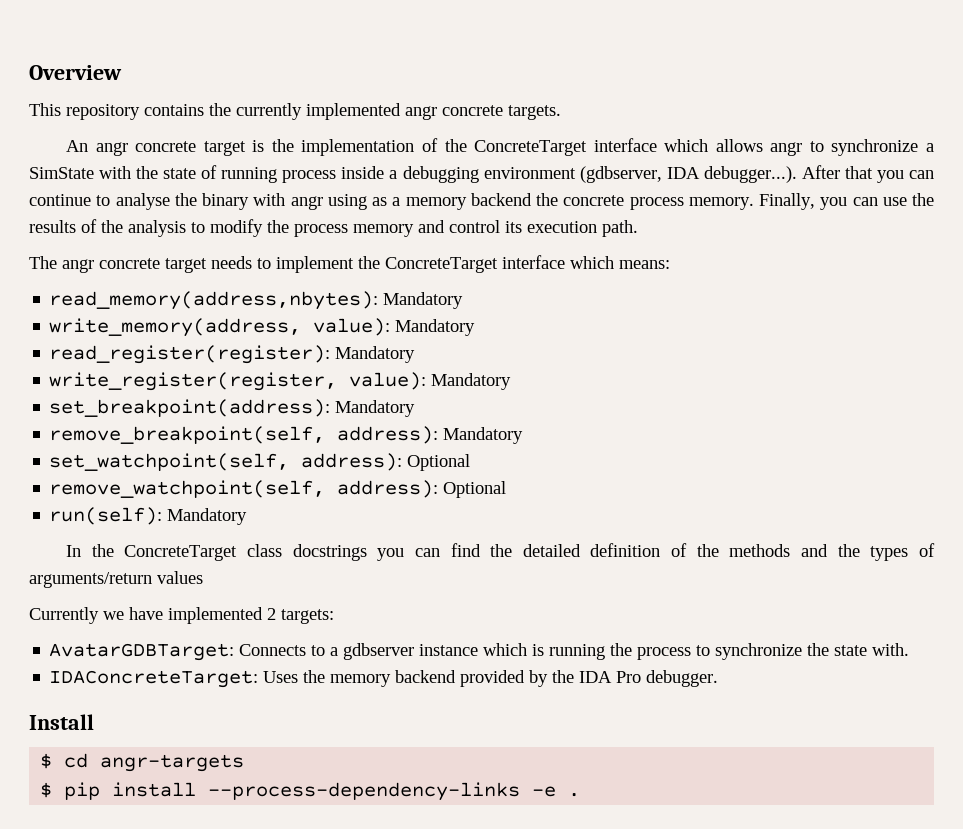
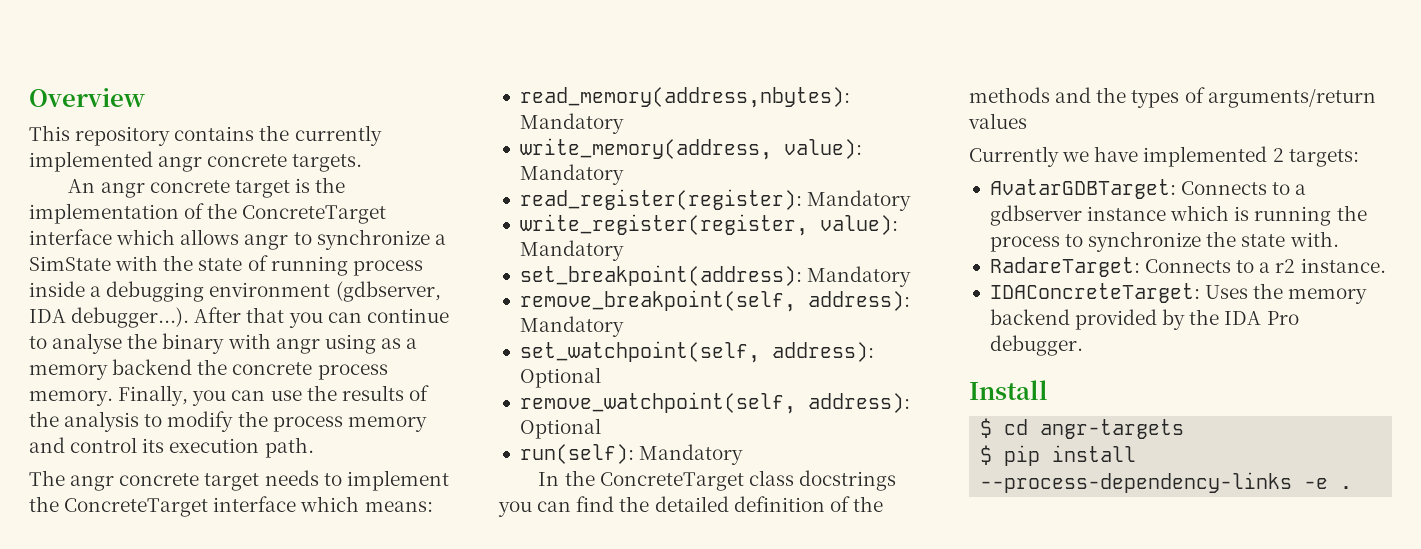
+ RadareTarget: Connects to a r2 instance.

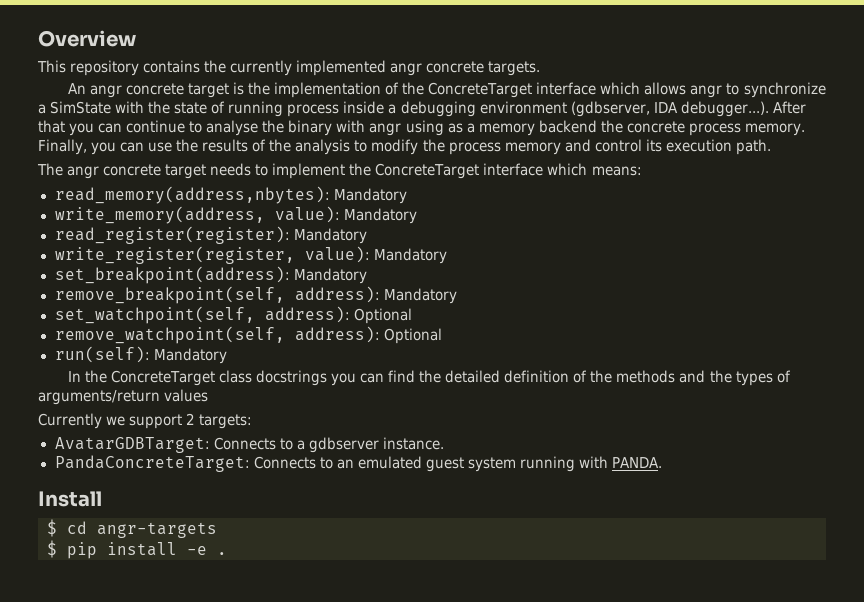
- Currently we have implemented 2 targets:
+ Currently we support 2 targets:
- AvatarGDBTarget: Connects to a gdbserver instance which is running the process to synchronize the state with.
- RadareTarget: Connects to a r2 instance.
- IDAConcreteTarget: Uses the memory backend provided by the IDA Pro debugger.
+ AvatarGDBTarget: Connects to a gdbserver instance.
+ PandaConcreteTarget: Connects to an emulated guest system running with PANDA.
- $ pip install --process-dependency-links -e .
+ $ pip install -e .

